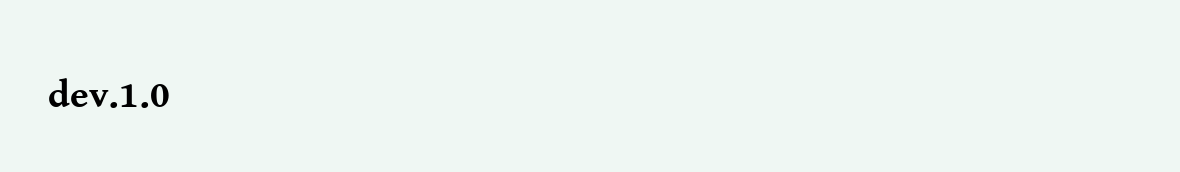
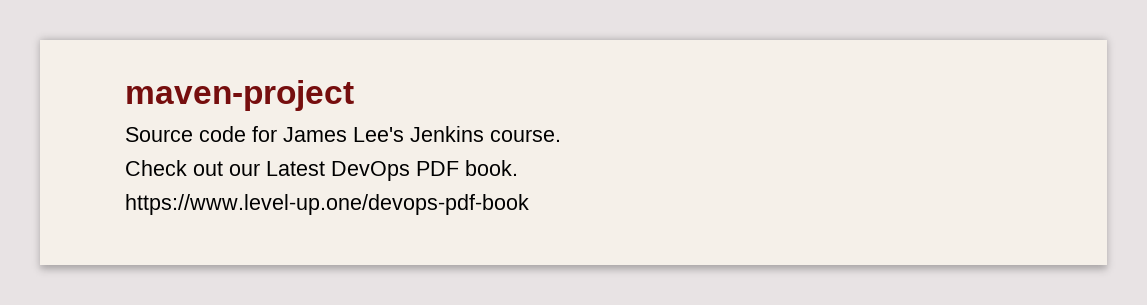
- dev.1.0
+ maven-project
+ Source code for James Lee's Jenkins course.
+ Check out our Latest DevOps PDF book.
+ https://www.level-up.one/devops-pdf-book

